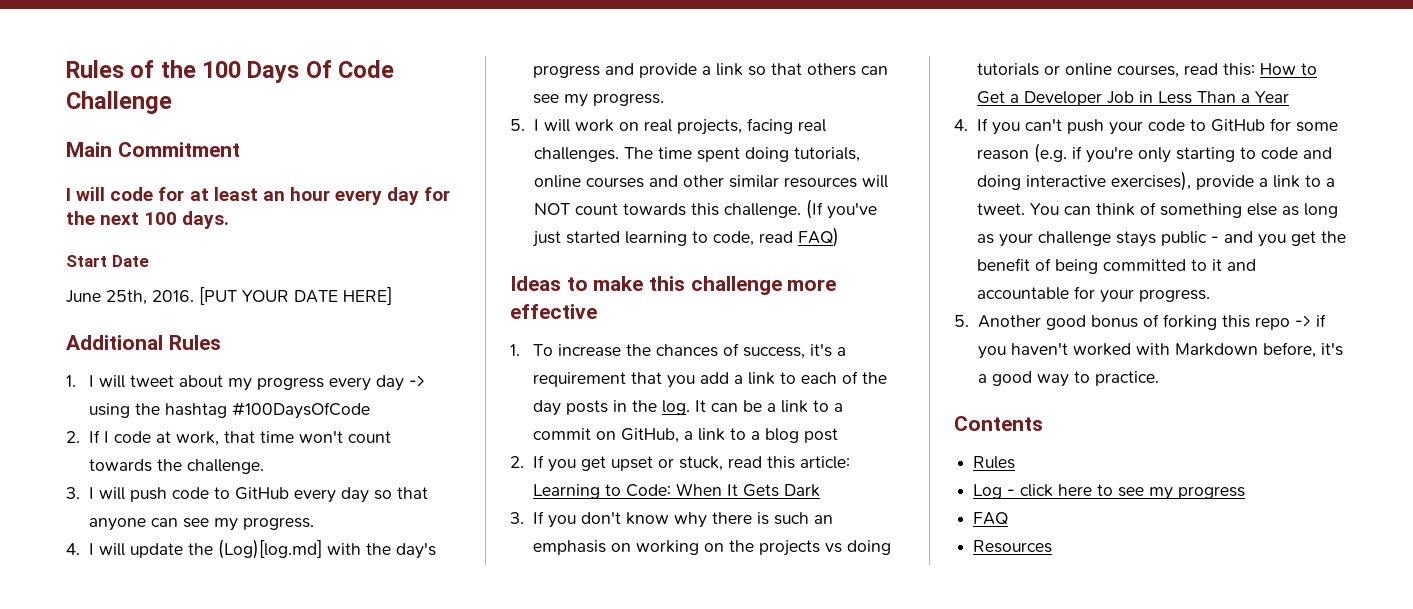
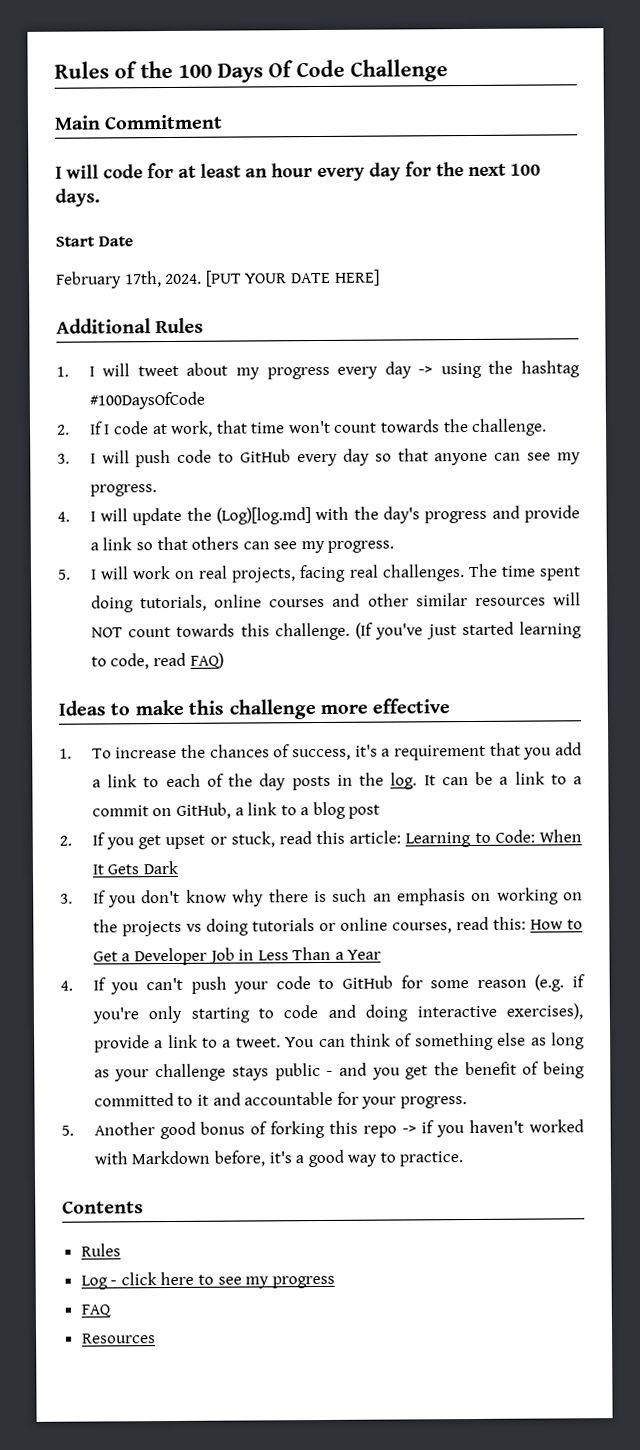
- June 25th, 2016.
+ February 17th, 2024.

